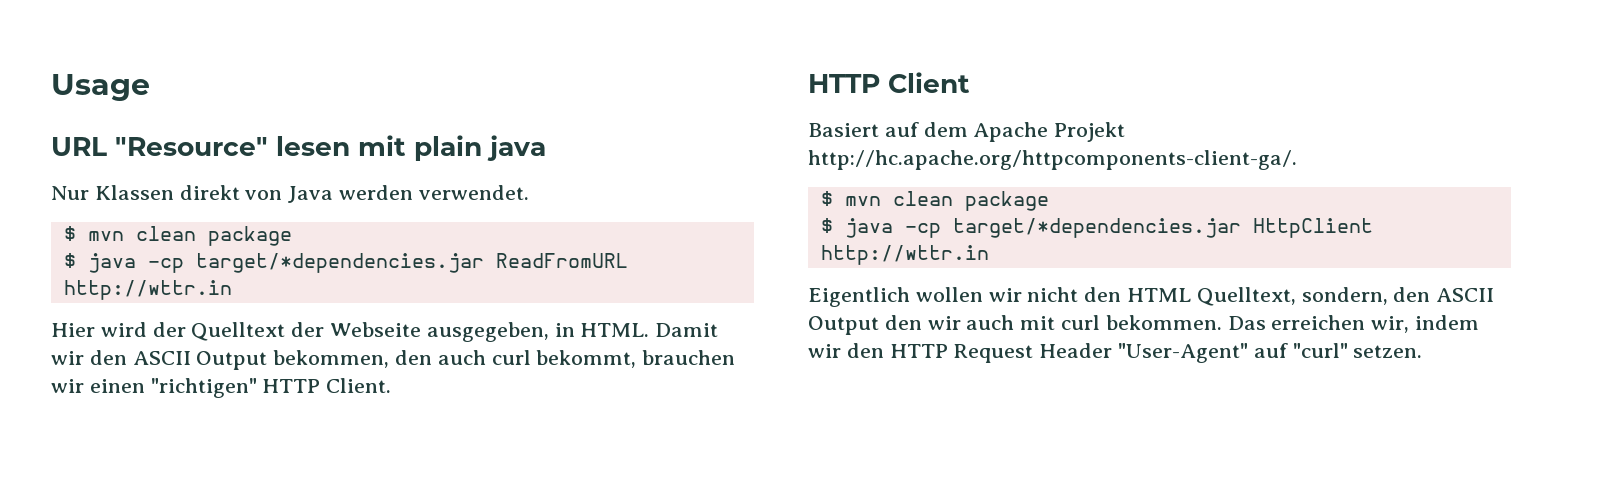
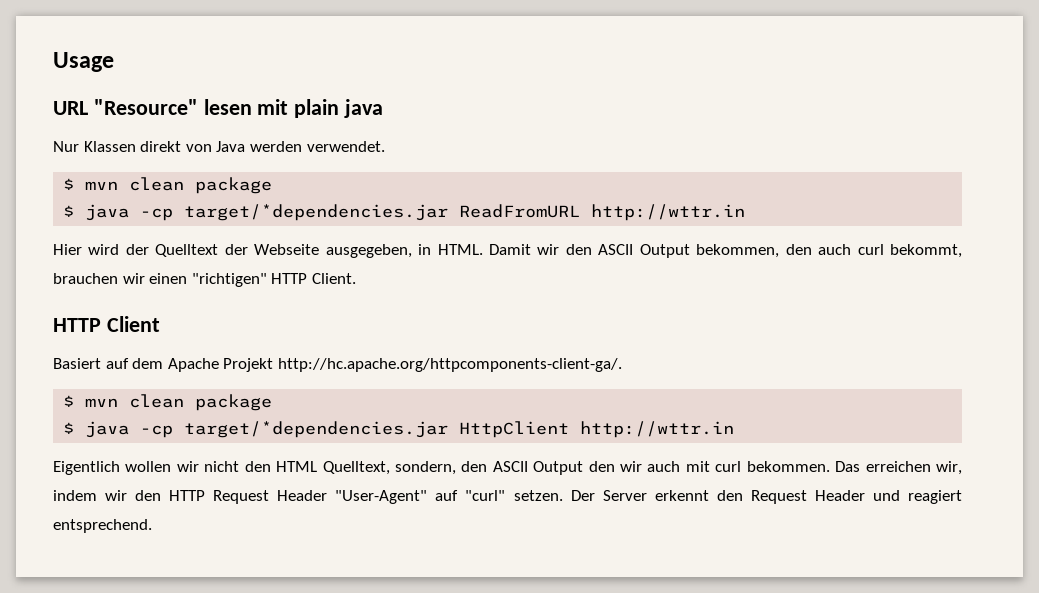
+ Der Server erkennt den Request Header und reagiert entsprechend.

